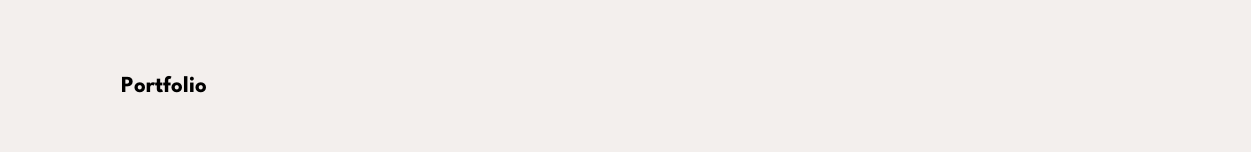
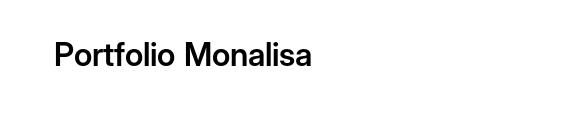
- Portfolio
+ Portfolio Monalisa

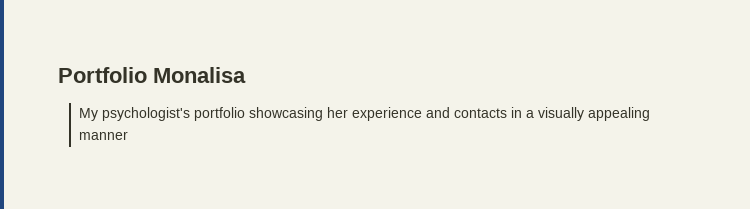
+ My psychologist's portfolio showcasing her experience and contacts in a visually appealing manner

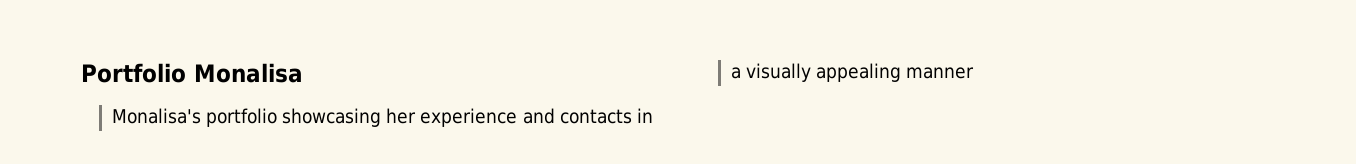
- My psychologist's portfolio showcasing her experience and contacts in a visually appealing manner
+ Monalisa's portfolio showcasing her experience and contacts in a visually appealing manner

